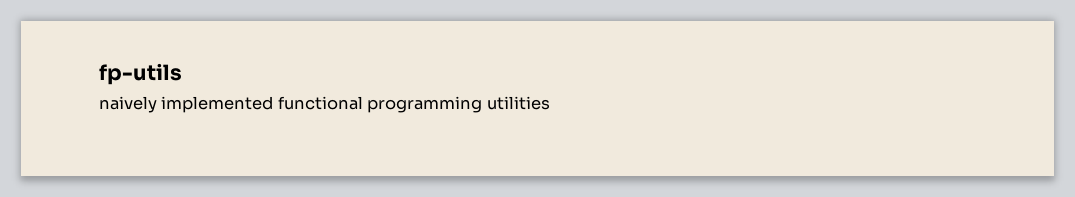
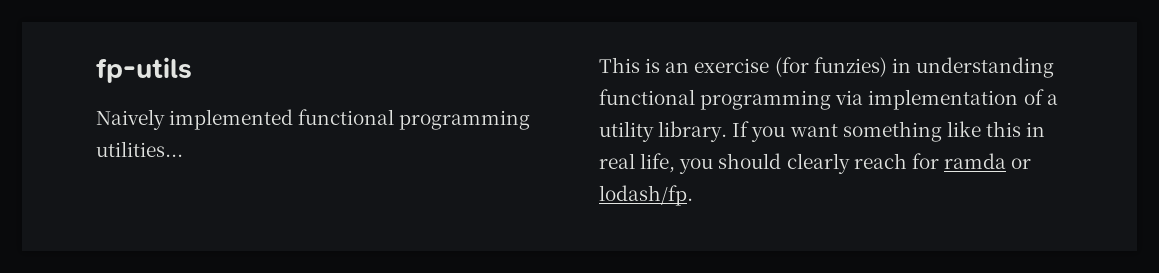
- naively implemented functional programming utilities
+ Naively implemented functional programming utilities...
+ This is an exercise (for funzies) in understanding functional programming via implementation of a utility library. If you want something like this in real life, you should clearly reach for ramda or lodash/fp.

